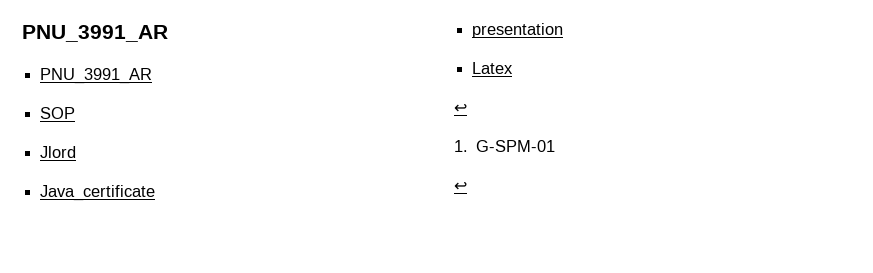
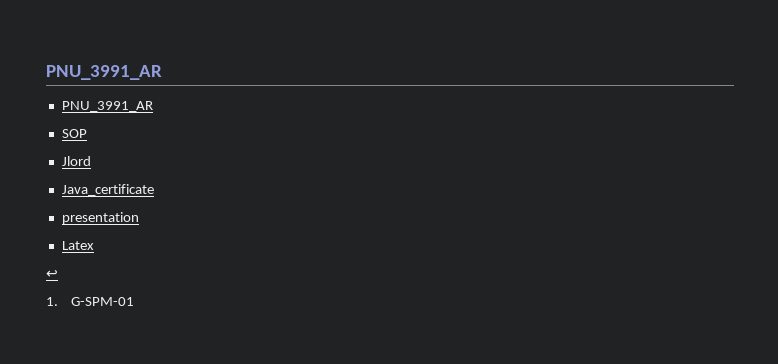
  1. G-SPM-01
- ↩

